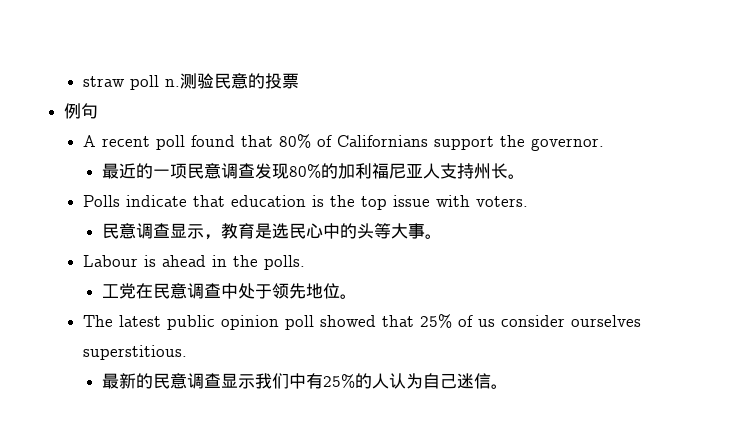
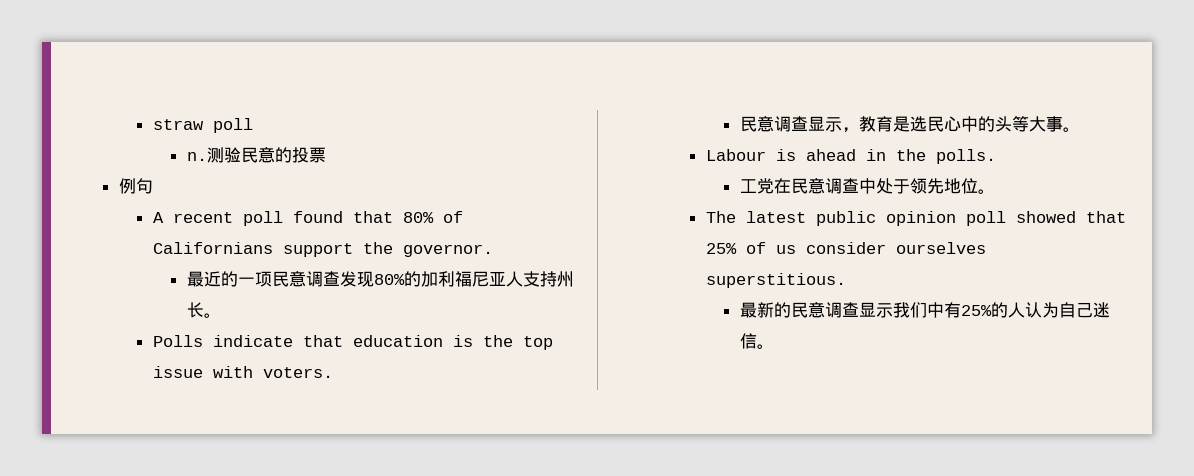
- straw poll n.
+ straw poll
+ n.

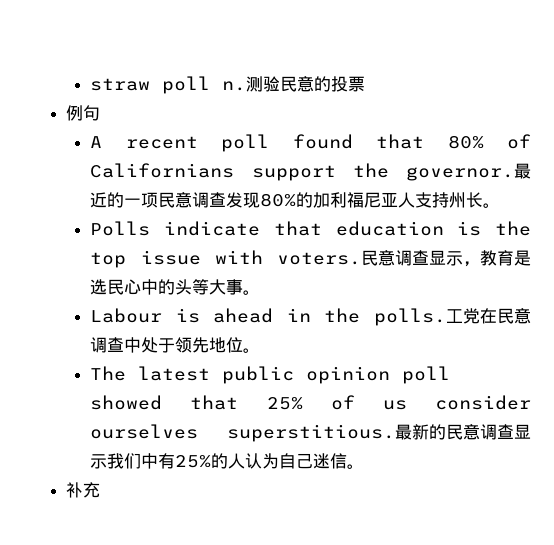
- straw poll
- n.
+ straw poll n.
- A recent poll found that 80% of Californians support the governor.
- 最近的一项民意调查发现80%的加利福尼亚人支持州长。
+ A recent poll found that 80% of Californians support the governor.最近的一项民意调查发现80%的加利福尼亚人支持州长。
- Polls indicate that education is the top issue with voters.
- 民意调查显示，教育是选民心中的头等大事。
+ Polls indicate that education is the top issue with voters.民意调查显示，教育是选民心中的头等大事。
- Labour is ahead in the polls.
- 工党在民意调查中处于领先地位。
+ Labour is ahead in the polls.工党在民意调查中处于领先地位。
- The latest public opinion poll showed that 25% of us consider ourselves superstitious.
- 最新的民意调查显示我们中有25%的人认为自己迷信。
+ The latest public opinion poll showed that 25% of us consider ourselves superstitious.最新的民意调查显示我们中有25%的人认为自己迷信。
+ 补充

